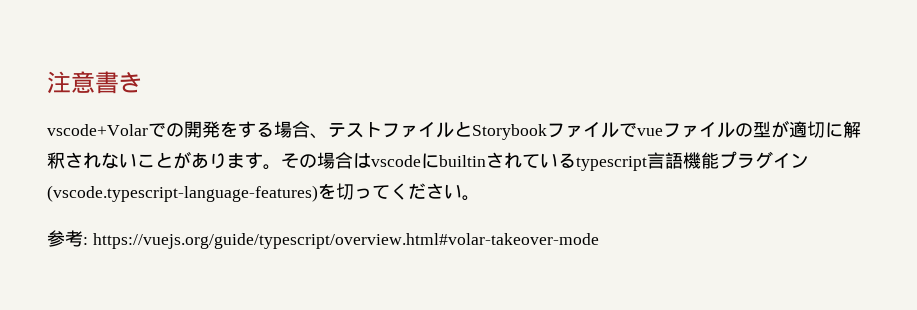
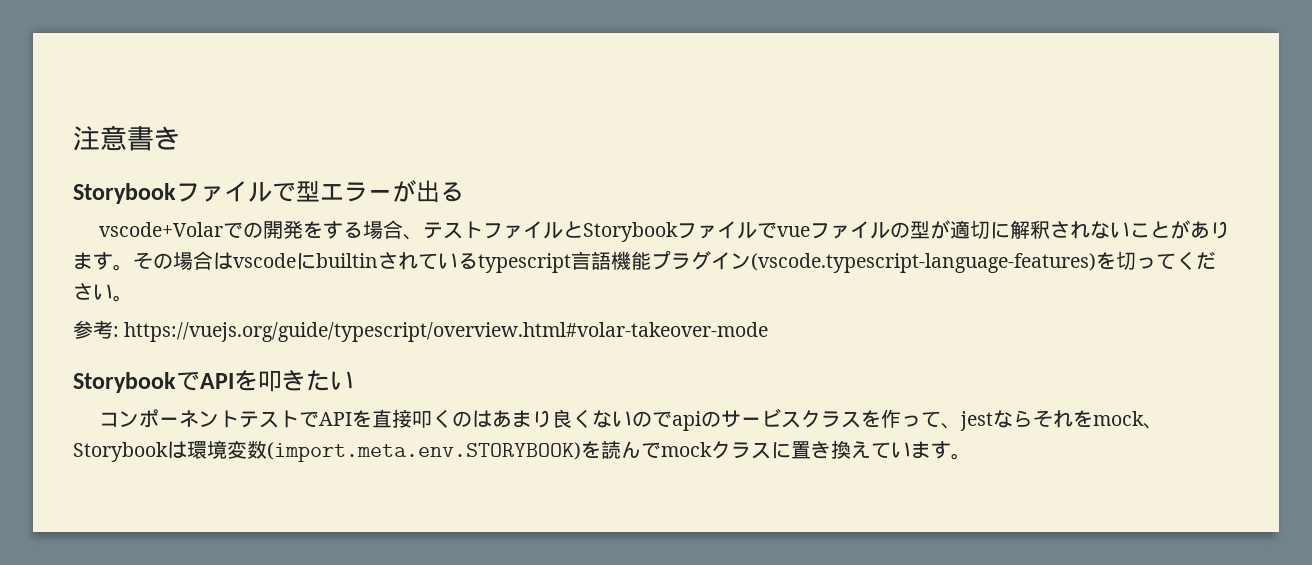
+ Storybookファイルで型エラーが出る
+ StorybookでAPIを叩きたい
+ コンポーネントテストでAPIを直接叩くのはあまり良くないのでapiのサービスクラスを作って、jestならそれをmock、Storybookは環境変数(import.meta.env.STORYBOOK)を読んでmockクラスに置き換えています。

